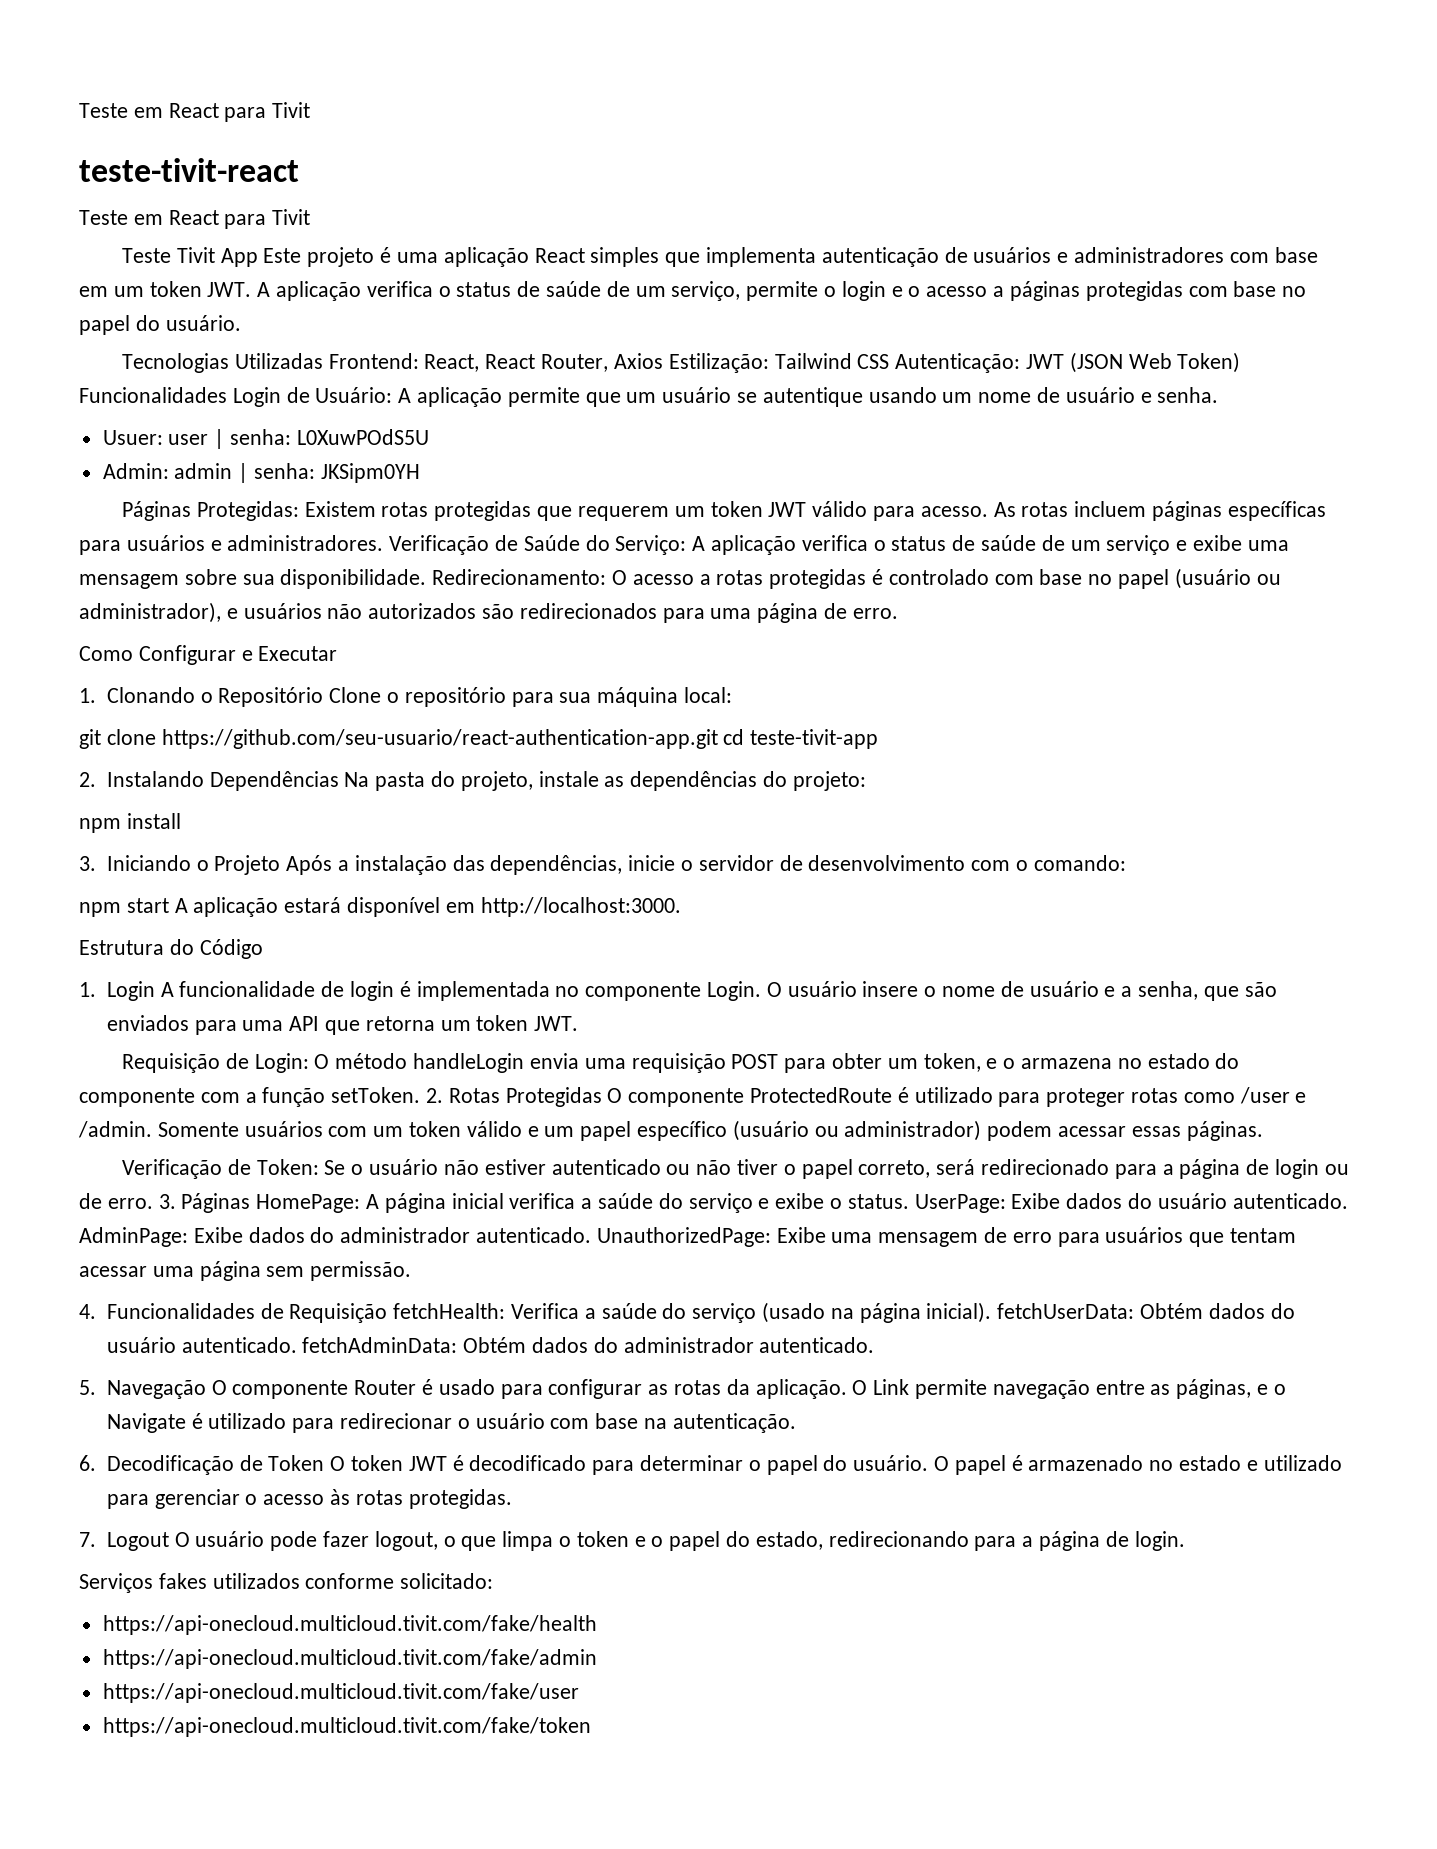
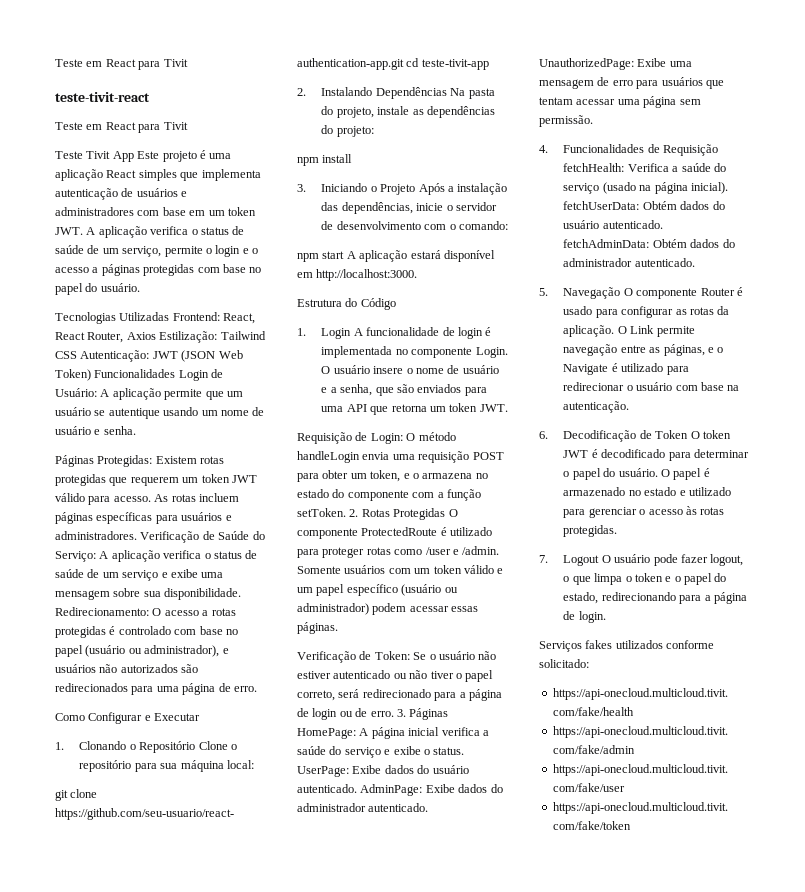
- Usuer: user | senha: L0XuwPOdS5U
- Admin: admin | senha: JKSipm0YH

